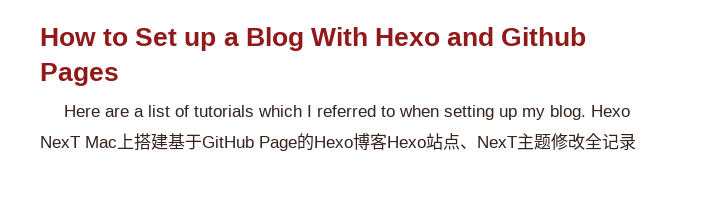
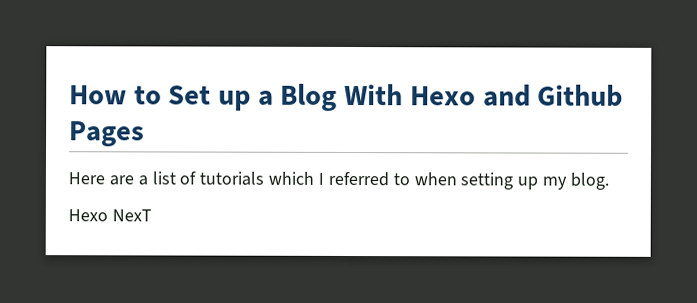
- Here are a list of tutorials which I referred to when setting up my blog. Hexo NexT Mac上搭建基于GitHub Page的Hexo博客Hexo站点、NexT主题修改全记录
+ Here are a list of tutorials which I referred to when setting up my blog.
+ Hexo NexT

